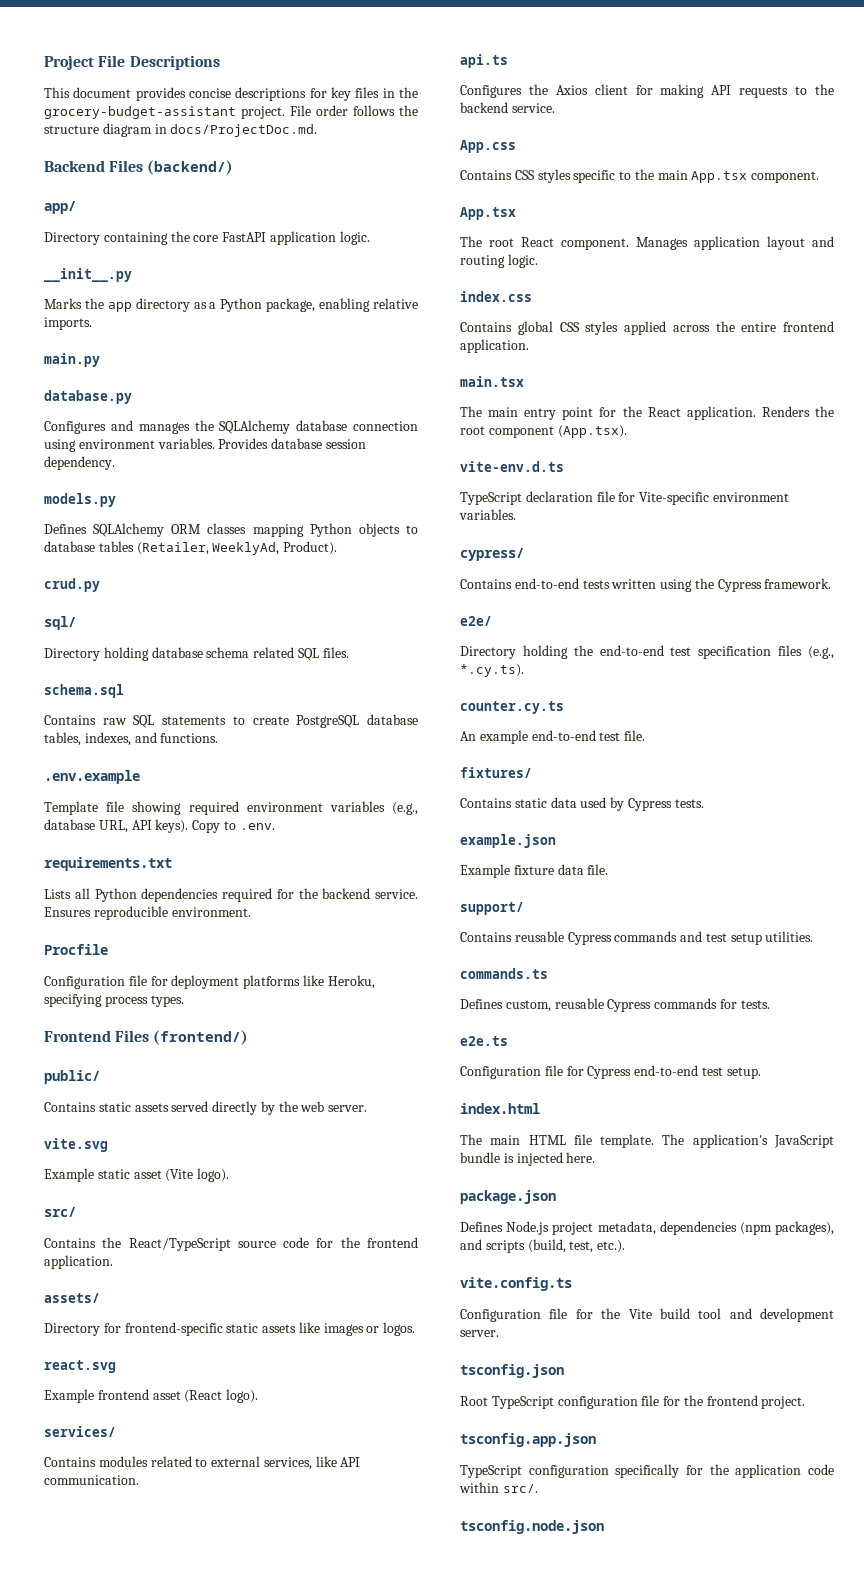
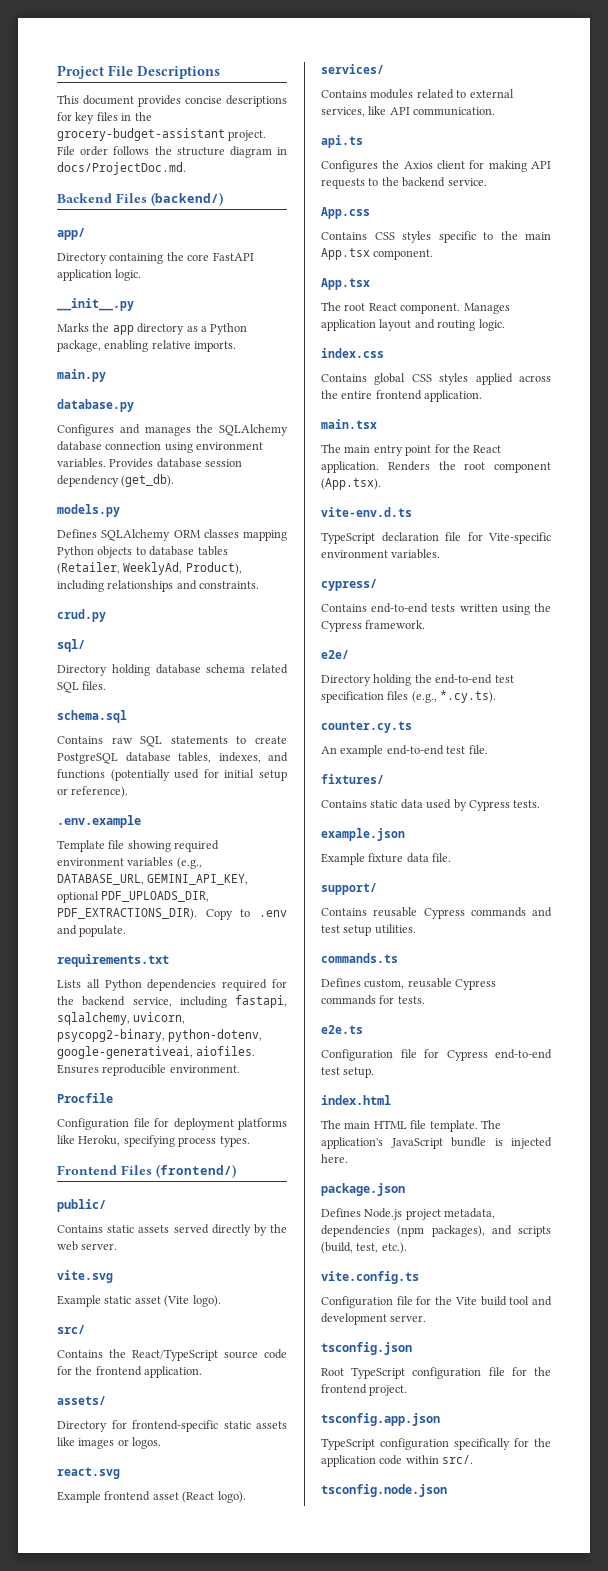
- Provides database session dependency.
+ Provides database session dependency (get_db).
- Defines SQLAlchemy ORM classes mapping Python objects to database tables (Retailer, WeeklyAd, Product).
+ Defines SQLAlchemy ORM classes mapping Python objects to database tables (Retailer, WeeklyAd, Product), including relationships and constraints.
- Contains raw SQL statements to create PostgreSQL database tables, indexes, and functions.
+ Contains raw SQL statements to create PostgreSQL database tables, indexes, and functions (potentially used for initial setup or reference).
- Template file showing required environment variables (e.g., database URL, API keys). Copy to .env.
+ Template file showing required environment variables (e.g., DATABASE_URL, GEMINI_API_KEY, optional PDF_UPLOADS_DIR, PDF_EXTRACTIONS_DIR). Copy to .env and populate.
- Lists all Python dependencies required for the backend service.
+ Lists all Python dependencies required for the backend service, including fastapi, sqlalchemy, uvicorn, psycopg2-binary, python-dotenv, google-generativeai, aiofiles.

